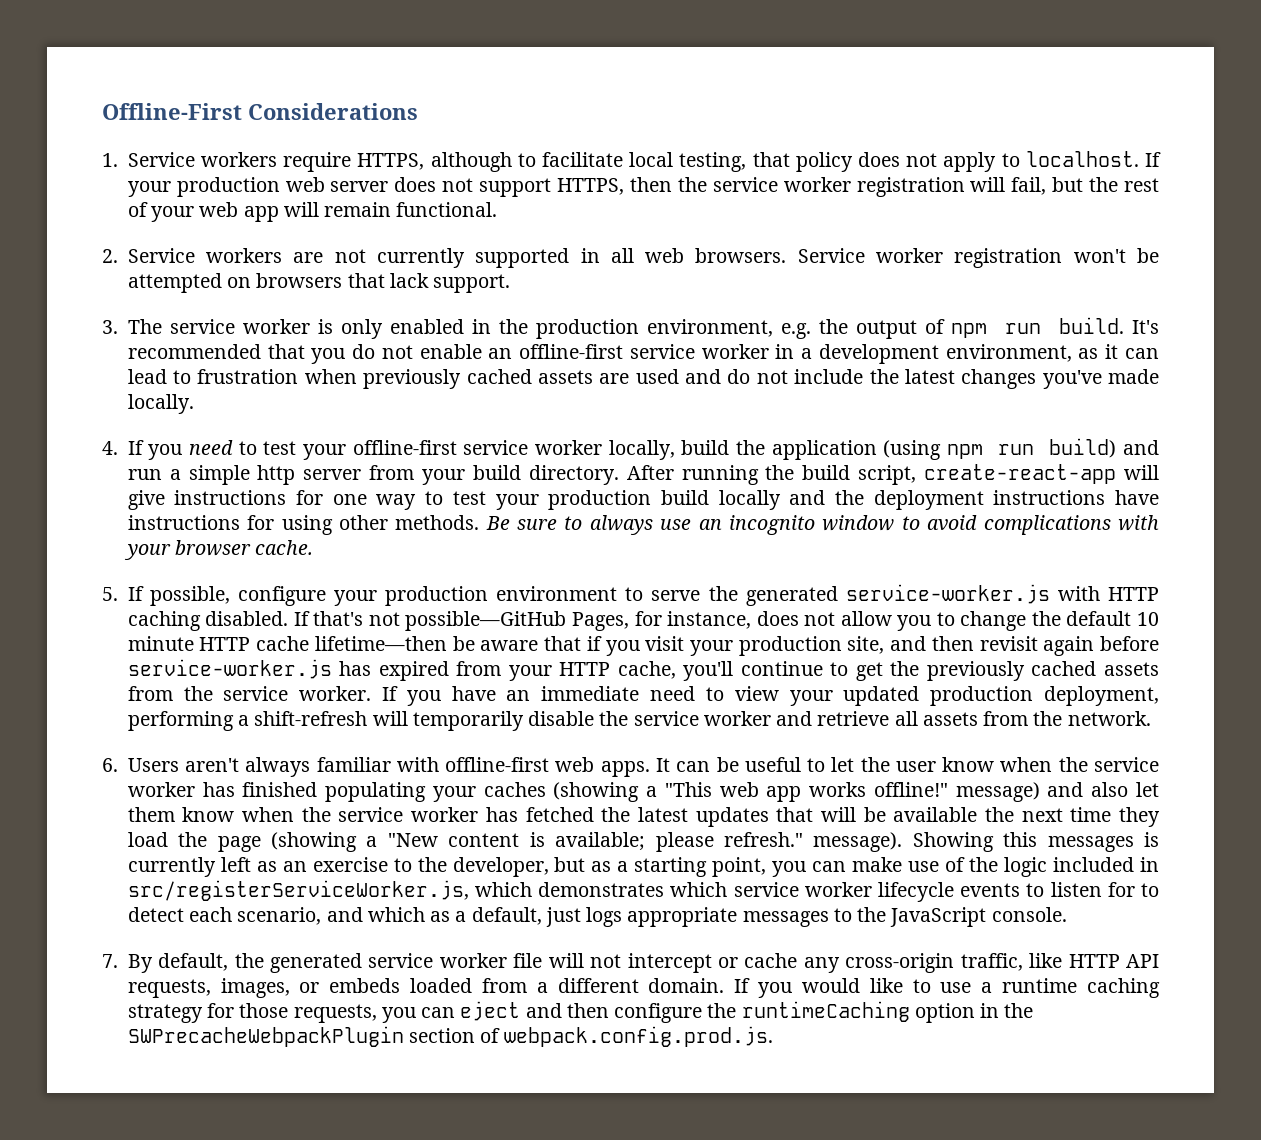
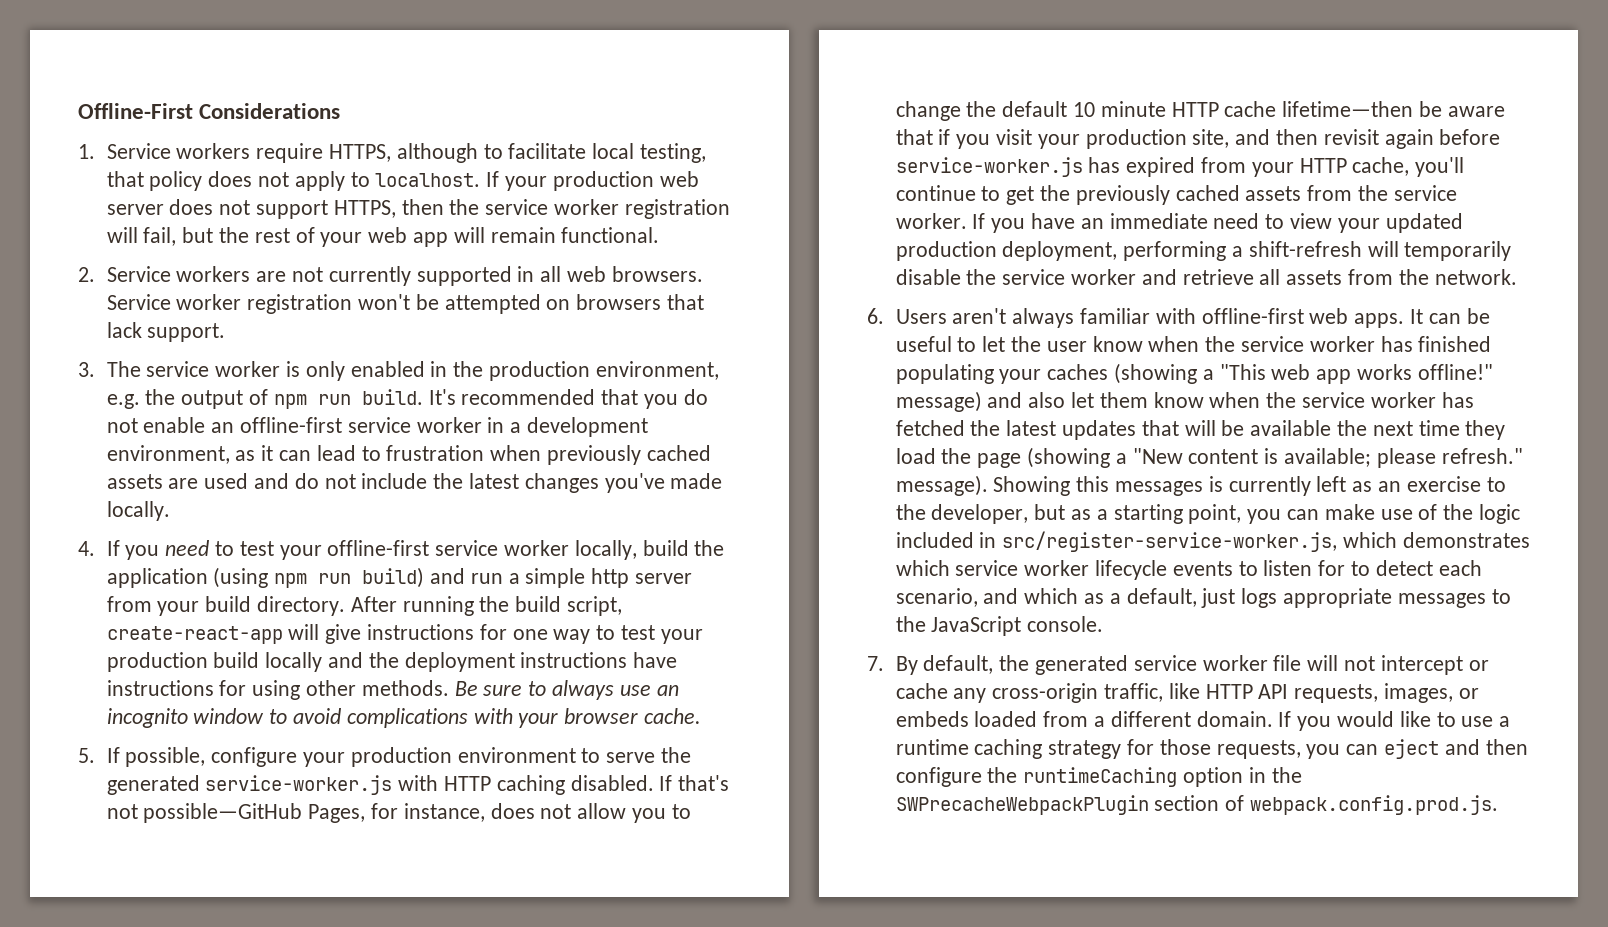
- Showing this messages is currently left as an exercise to the developer, but as a starting point, you can make use of the logic included in src/registerServiceWorker.js, which demonstrates which service worker lifecycle events to listen for to detect each scenario, and which as a default, just logs appropriate messages to the JavaScript console.
+ Showing this messages is currently left as an exercise to the developer, but as a starting point, you can make use of the logic included in src/register-service-worker.js, which demonstrates which service worker lifecycle events to listen for to detect each scenario, and which as a default, just logs appropriate messages to the JavaScript console.

